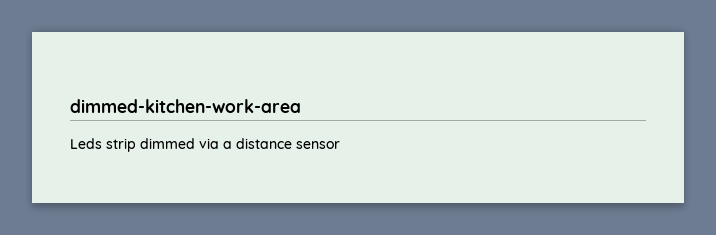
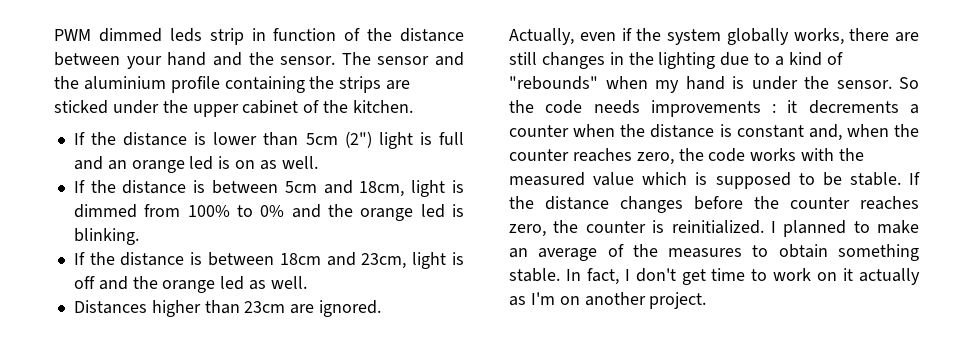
- dimmed-kitchen-work-area
- Leds strip dimmed via a distance sensor
+ PWM dimmed leds strip in function of the distance between your hand and the sensor. The sensor and the aluminium profile containing the strips are sticked under the upper cabinet of the kitchen.
+ If the distance is lower than 5cm (2") light is full and an orange led is on as well.
+ If the distance is between 5cm and 18cm, light is dimmed from 100% to 0% and the orange led is blinking.
+ If the distance is between 18cm and 23cm, light is off and the orange led as well.
+ Distances higher than 23cm are ignored.
+ Actually, even if the system globally works, there are still changes in the lighting due to a kind of "rebounds" when my hand is under the sensor. So the code needs improvements : it decrements a counter when the distance is constant and, when the counter reaches zero, the code works with the measured value which is supposed to be stable. If the distance changes before the counter reaches zero, the counter is reinitialized. I planned to make an average of the measures to obtain something stable. In fact, I don't get time to work on it actually as I'm on another project.

